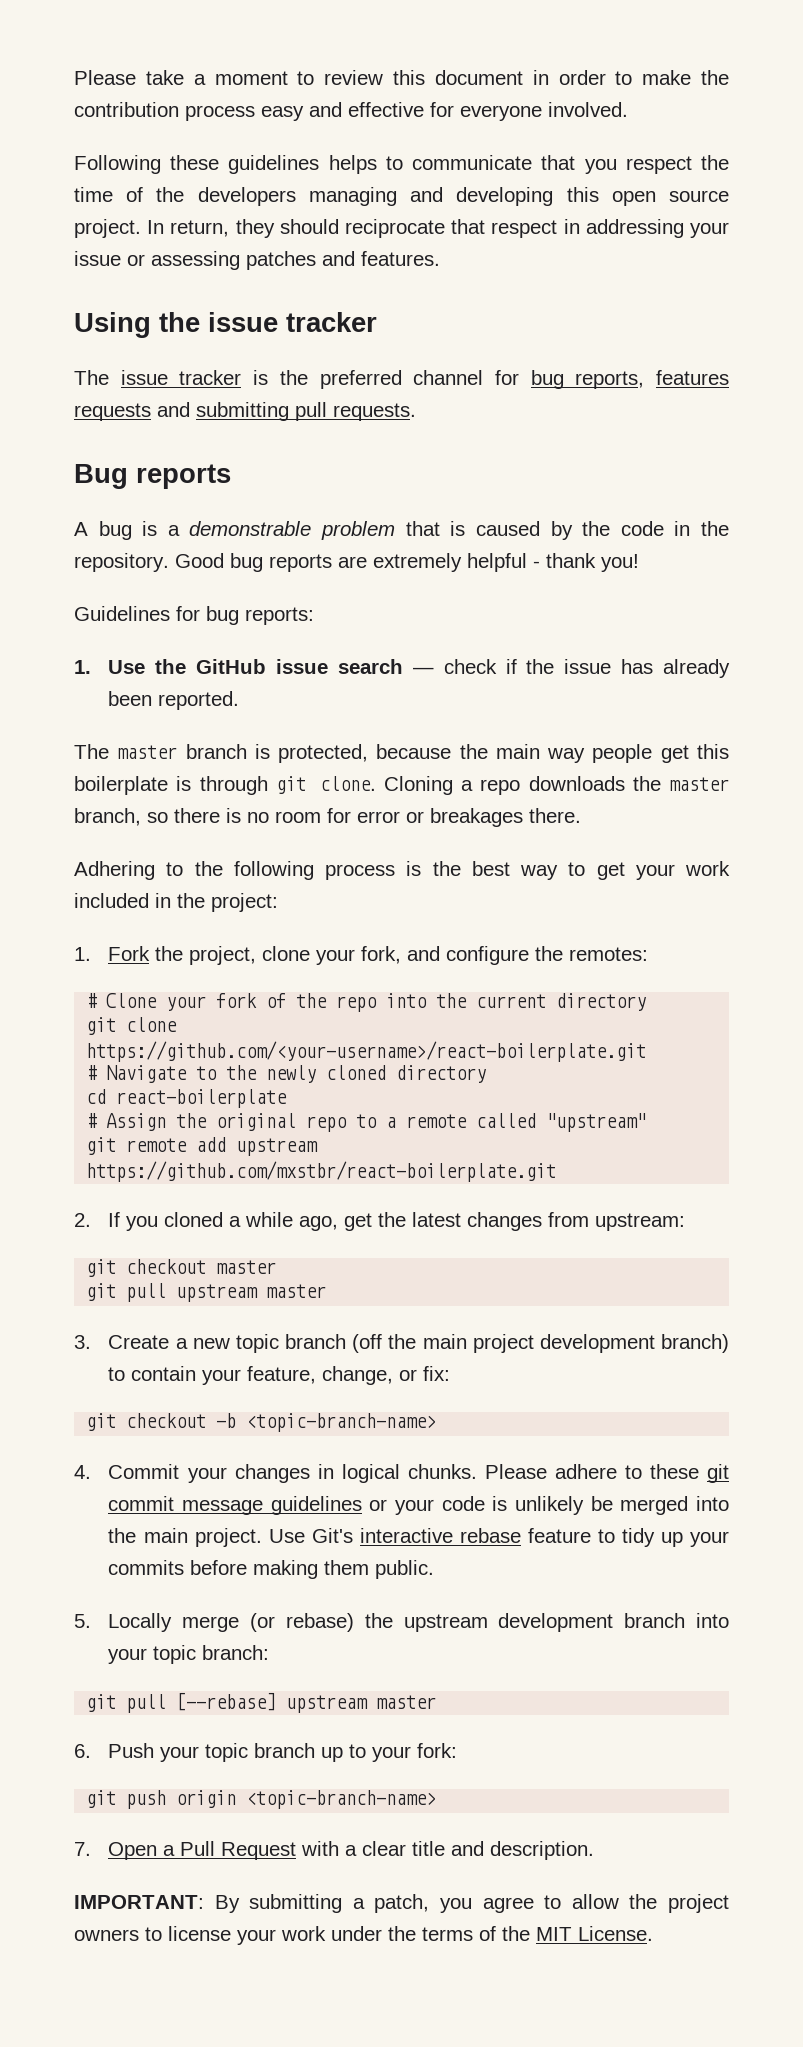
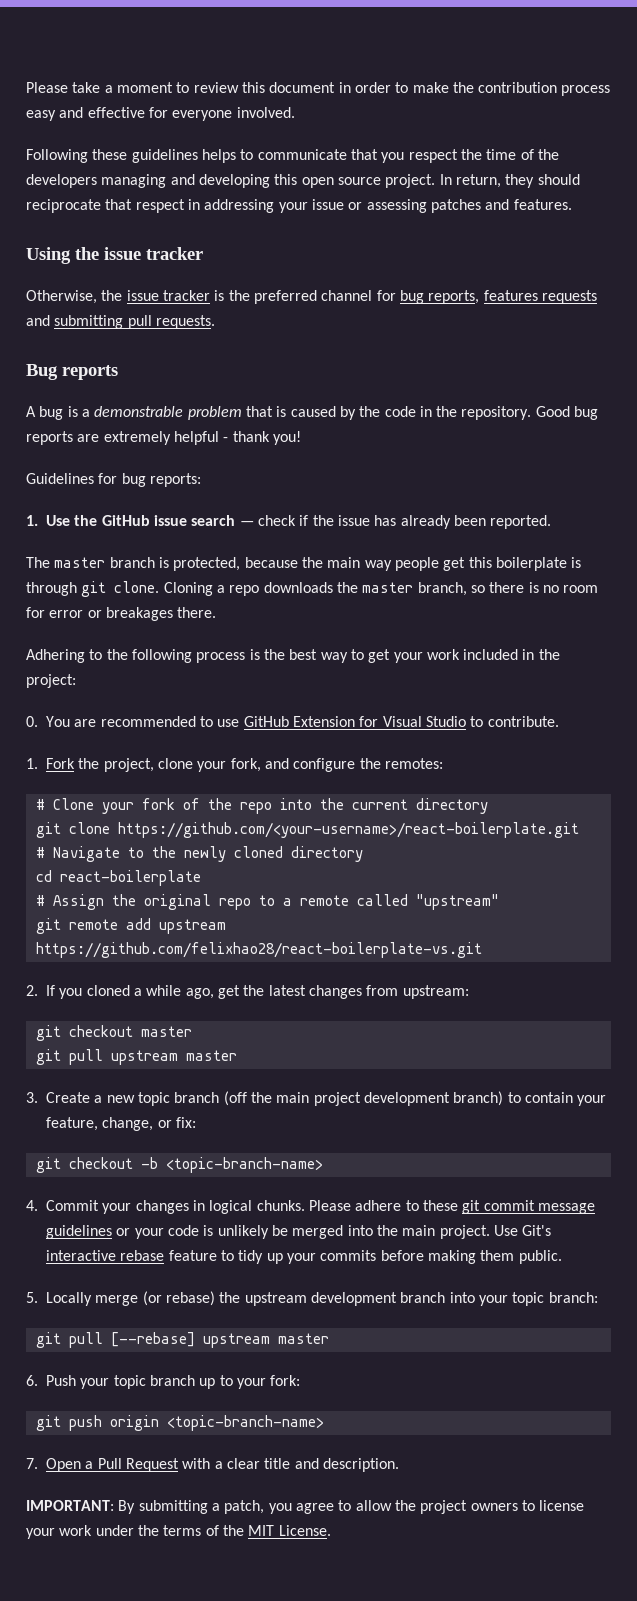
- The issue tracker is the preferred channel for bug reports, features requests and submitting pull requests.
+ Otherwise, the issue tracker is the preferred channel for bug reports, features requests and submitting pull requests.
+ 0. You are recommended to use GitHub Extension for Visual Studio to contribute.
- git remote add upstream https://github.com/mxstbr/react-boilerplate.git
+ git remote add upstream https://github.com/felixhao28/react-boilerplate-vs.git

